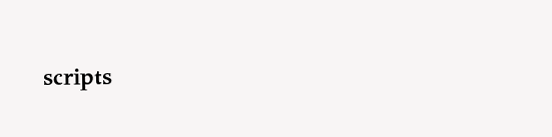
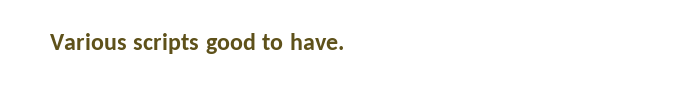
- scripts
+ Various scripts good to have.

